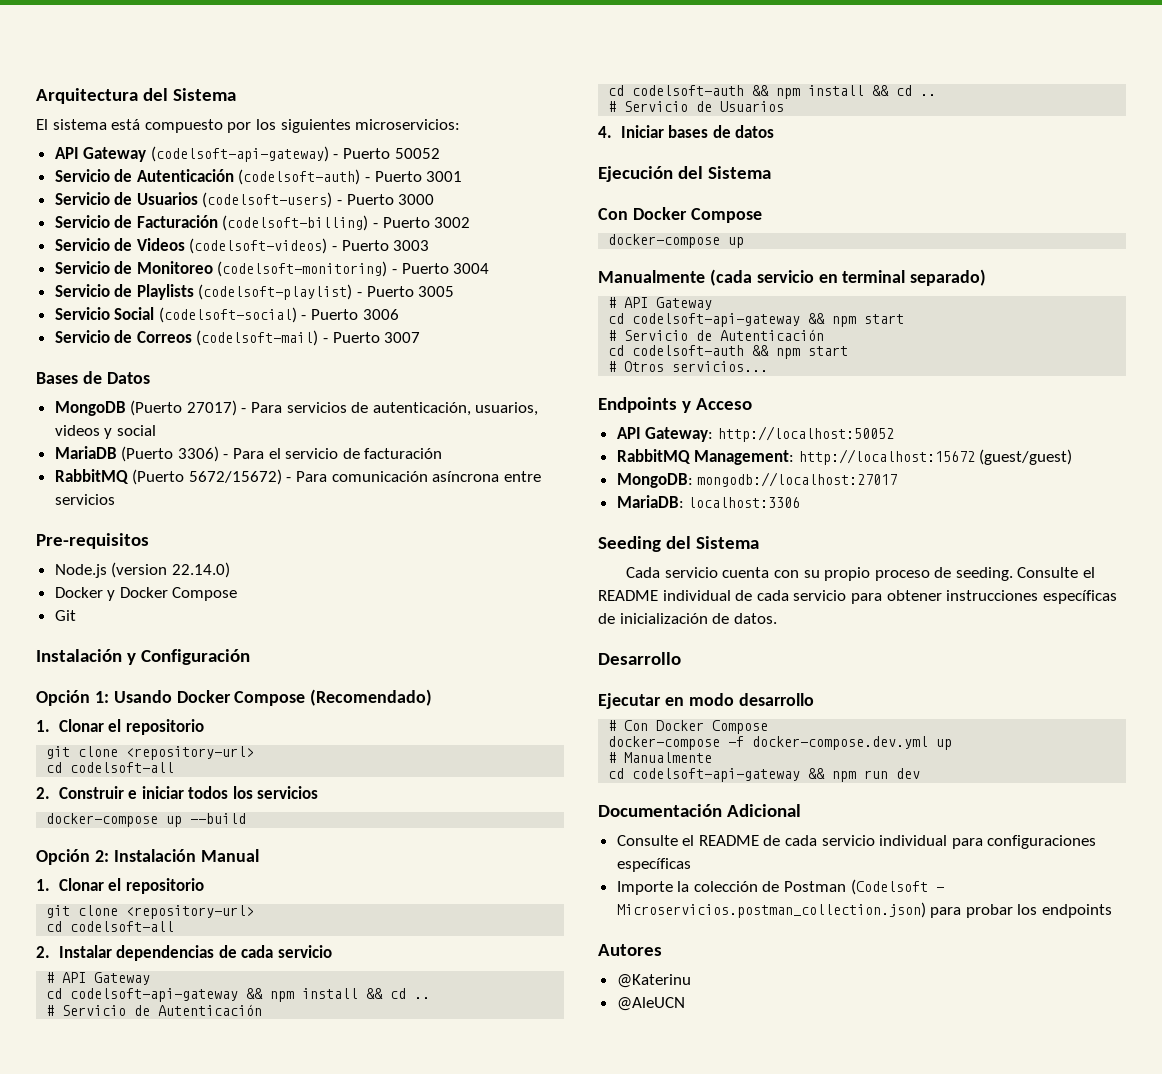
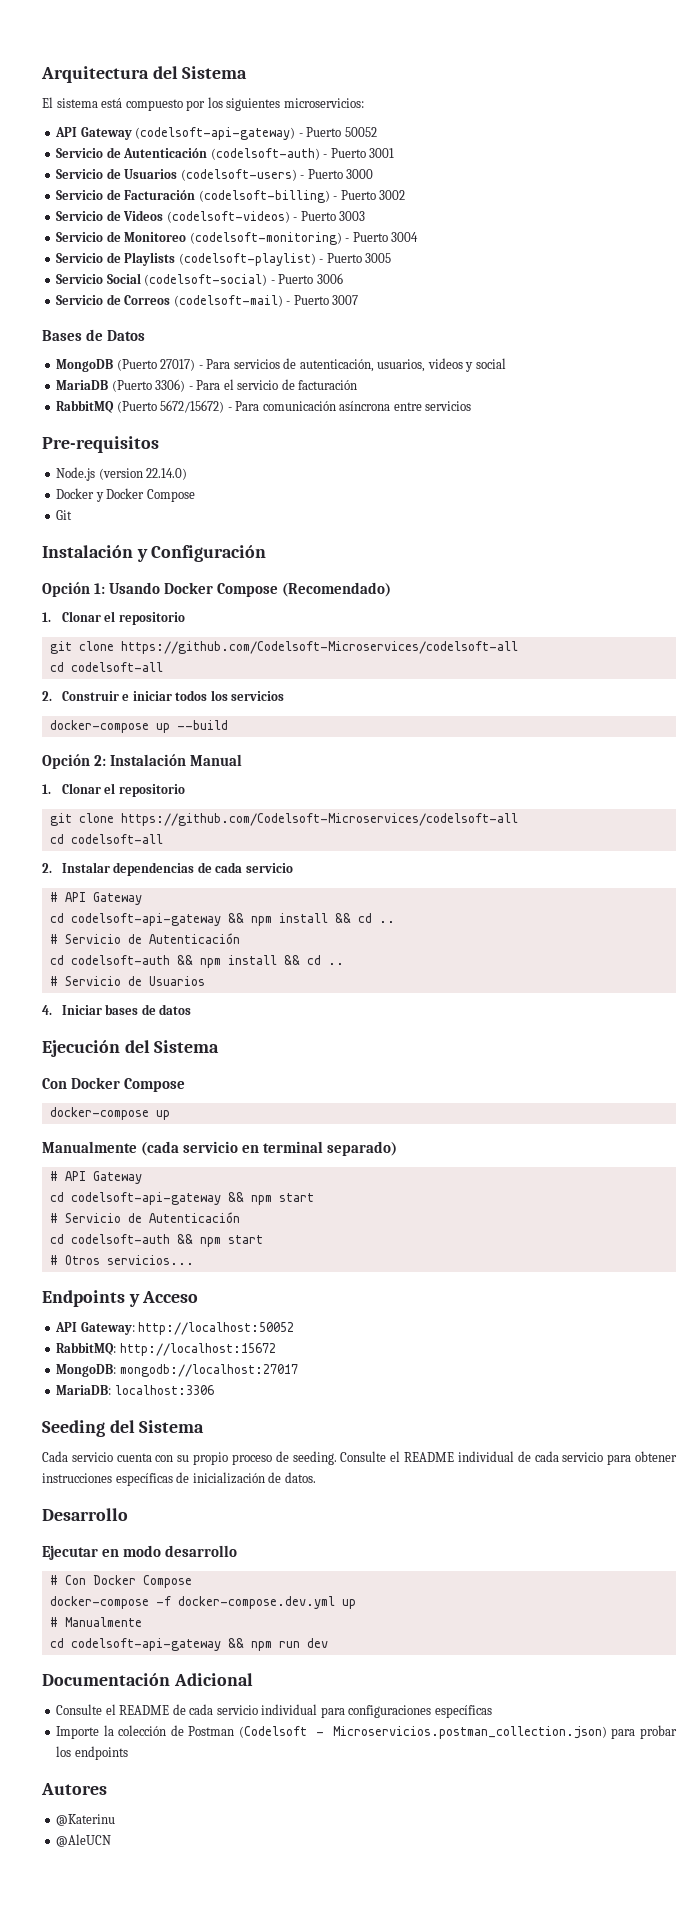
  Opción 1: Usando Docker Compose (Recomendado)
  1. Clonar el repositorio
- git clone <repository-url>
+ git clone https://github.com/Codelsoft-Microservices/codelsoft-all
  Opción 2: Instalación Manual
  1. Clonar el repositorio
- git clone <repository-url>
+ git clone https://github.com/Codelsoft-Microservices/codelsoft-all
- RabbitMQ Management: http://localhost:15672 (guest/guest)
+ RabbitMQ: http://localhost:15672

